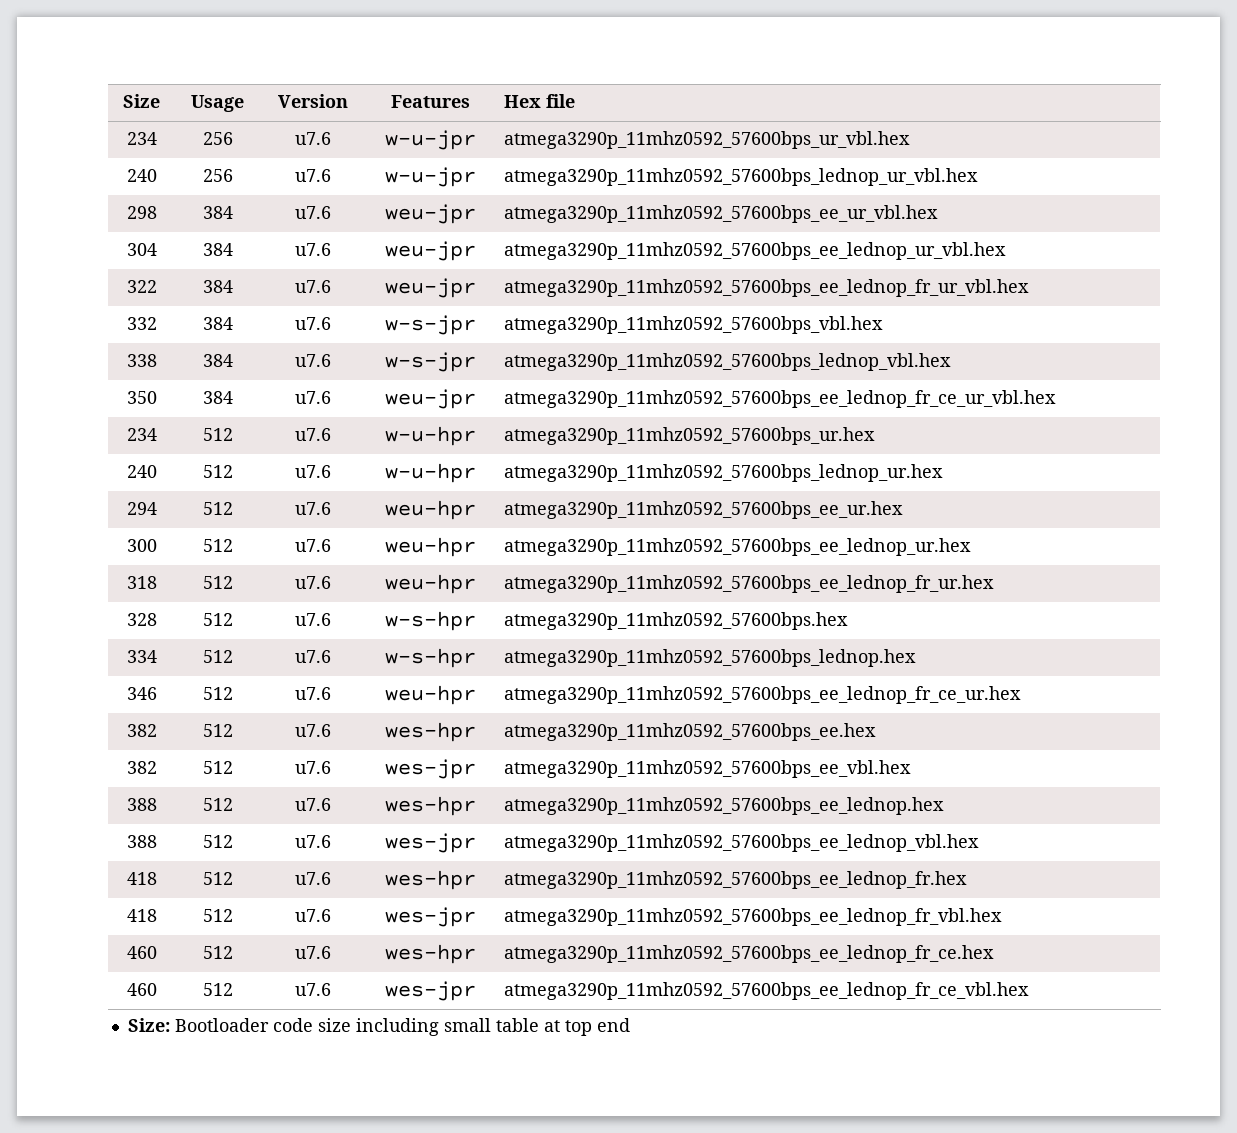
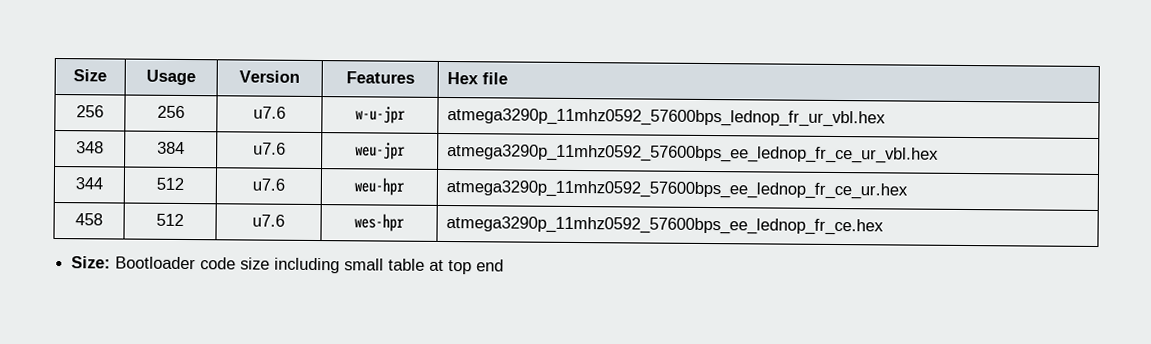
- 234 | 256 | u7.6 | w-u-jpr | atmega3290p_11mhz0592_57600bps_ur_vbl.hex
- 240 | 256 | u7.6 | w-u-jpr | atmega3290p_11mhz0592_57600bps_lednop_ur_vbl.hex
- 298 | 384 | u7.6 | weu-jpr | atmega3290p_11mhz0592_57600bps_ee_ur_vbl.hex
- 304 | 384 | u7.6 | weu-jpr | atmega3290p_11mhz0592_57600bps_ee_lednop_ur_vbl.hex
- 322 | 384 | u7.6 | weu-jpr | atmega3290p_11mhz0592_57600bps_ee_lednop_fr_ur_vbl.hex
- 332 | 384 | u7.6 | w-s-jpr | atmega3290p_11mhz0592_57600bps_vbl.hex
- 338 | 384 | u7.6 | w-s-jpr | atmega3290p_11mhz0592_57600bps_lednop_vbl.hex
- 350 | 384 | u7.6 | weu-jpr | atmega3290p_11mhz0592_57600bps_ee_lednop_fr_ce_ur_vbl.hex
- 234 | 512 | u7.6 | w-u-hpr | atmega3290p_11mhz0592_57600bps_ur.hex
- 240 | 512 | u7.6 | w-u-hpr | atmega3290p_11mhz0592_57600bps_lednop_ur.hex
- 294 | 512 | u7.6 | weu-hpr | atmega3290p_11mhz0592_57600bps_ee_ur.hex
- 300 | 512 | u7.6 | weu-hpr | atmega3290p_11mhz0592_57600bps_ee_lednop_ur.hex
- 318 | 512 | u7.6 | weu-hpr | atmega3290p_11mhz0592_57600bps_ee_lednop_fr_ur.hex
- 328 | 512 | u7.6 | w-s-hpr | atmega3290p_11mhz0592_57600bps.hex
- 334 | 512 | u7.6 | w-s-hpr | atmega3290p_11mhz0592_57600bps_lednop.hex
- 346 | 512 | u7.6 | weu-hpr | atmega3290p_11mhz0592_57600bps_ee_lednop_fr_ce_ur.hex
- 382 | 512 | u7.6 | wes-hpr | atmega3290p_11mhz0592_57600bps_ee.hex
- 382 | 512 | u7.6 | wes-jpr | atmega3290p_11mhz0592_57600bps_ee_vbl.hex
- 388 | 512 | u7.6 | wes-hpr | atmega3290p_11mhz0592_57600bps_ee_lednop.hex
- 388 | 512 | u7.6 | wes-jpr | atmega3290p_11mhz0592_57600bps_ee_lednop_vbl.hex
- 418 | 512 | u7.6 | wes-hpr | atmega3290p_11mhz0592_57600bps_ee_lednop_fr.hex
- 418 | 512 | u7.6 | wes-jpr | atmega3290p_11mhz0592_57600bps_ee_lednop_fr_vbl.hex
- 460 | 512 | u7.6 | wes-hpr | atmega3290p_11mhz0592_57600bps_ee_lednop_fr_ce.hex
+ 256 | 256 | u7.6 | w-u-jpr | atmega3290p_11mhz0592_57600bps_lednop_fr_ur_vbl.hex
+ 348 | 384 | u7.6 | weu-jpr | atmega3290p_11mhz0592_57600bps_ee_lednop_fr_ce_ur_vbl.hex
+ 344 | 512 | u7.6 | weu-hpr | atmega3290p_11mhz0592_57600bps_ee_lednop_fr_ce_ur.hex
+ 458 | 512 | u7.6 | wes-hpr | atmega3290p_11mhz0592_57600bps_ee_lednop_fr_ce.hex
- 460 | 512 | u7.6 | wes-jpr | atmega3290p_11mhz0592_57600bps_ee_lednop_fr_ce_vbl.hex

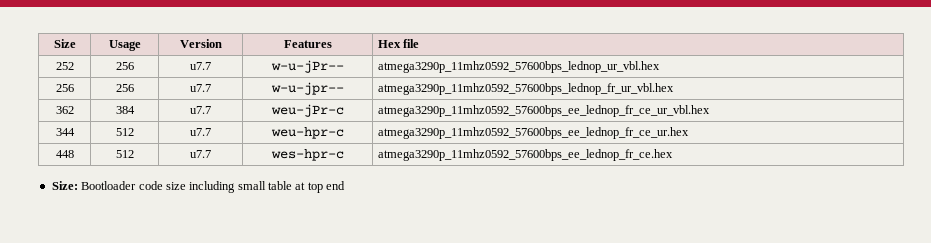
+ 252 | 256 | u7.7 | w-u-jPr-- | atmega3290p_11mhz0592_57600bps_lednop_ur_vbl.hex
- 256 | 256 | u7.6 | w-u-jpr | atmega3290p_11mhz0592_57600bps_lednop_fr_ur_vbl.hex
+ 256 | 256 | u7.7 | w-u-jpr-- | atmega3290p_11mhz0592_57600bps_lednop_fr_ur_vbl.hex
- 348 | 384 | u7.6 | weu-jpr | atmega3290p_11mhz0592_57600bps_ee_lednop_fr_ce_ur_vbl.hex
+ 362 | 384 | u7.7 | weu-jPr-c | atmega3290p_11mhz0592_57600bps_ee_lednop_fr_ce_ur_vbl.hex
- 344 | 512 | u7.6 | weu-hpr | atmega3290p_11mhz0592_57600bps_ee_lednop_fr_ce_ur.hex
+ 344 | 512 | u7.7 | weu-hpr-c | atmega3290p_11mhz0592_57600bps_ee_lednop_fr_ce_ur.hex
- 458 | 512 | u7.6 | wes-hpr | atmega3290p_11mhz0592_57600bps_ee_lednop_fr_ce.hex
+ 448 | 512 | u7.7 | wes-hpr-c | atmega3290p_11mhz0592_57600bps_ee_lednop_fr_ce.hex

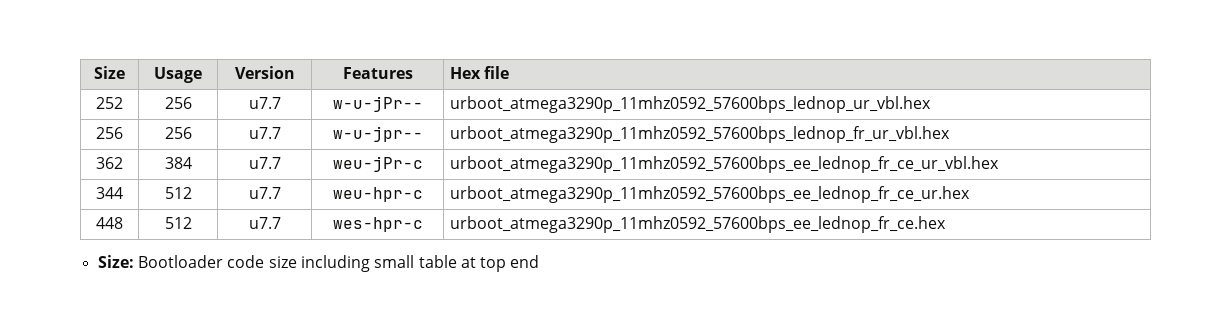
- 252 | 256 | u7.7 | w-u-jPr-- | atmega3290p_11mhz0592_57600bps_lednop_ur_vbl.hex
+ 252 | 256 | u7.7 | w-u-jPr-- | urboot_atmega3290p_11mhz0592_57600bps_lednop_ur_vbl.hex
- 256 | 256 | u7.7 | w-u-jpr-- | atmega3290p_11mhz0592_57600bps_lednop_fr_ur_vbl.hex
+ 256 | 256 | u7.7 | w-u-jpr-- | urboot_atmega3290p_11mhz0592_57600bps_lednop_fr_ur_vbl.hex
- 362 | 384 | u7.7 | weu-jPr-c | atmega3290p_11mhz0592_57600bps_ee_lednop_fr_ce_ur_vbl.hex
+ 362 | 384 | u7.7 | weu-jPr-c | urboot_atmega3290p_11mhz0592_57600bps_ee_lednop_fr_ce_ur_vbl.hex
- 344 | 512 | u7.7 | weu-hpr-c | atmega3290p_11mhz0592_57600bps_ee_lednop_fr_ce_ur.hex
+ 344 | 512 | u7.7 | weu-hpr-c | urboot_atmega3290p_11mhz0592_57600bps_ee_lednop_fr_ce_ur.hex
- 448 | 512 | u7.7 | wes-hpr-c | atmega3290p_11mhz0592_57600bps_ee_lednop_fr_ce.hex
+ 448 | 512 | u7.7 | wes-hpr-c | urboot_atmega3290p_11mhz0592_57600bps_ee_lednop_fr_ce.hex

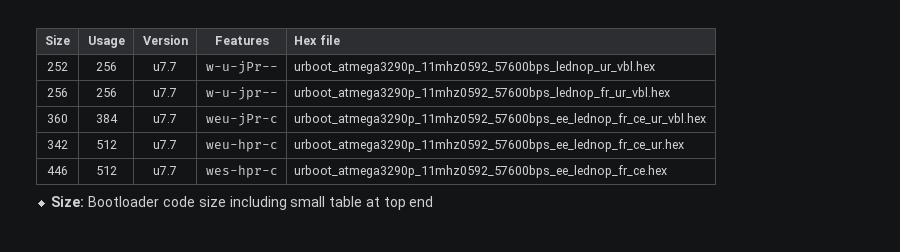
- 362 | 384 | u7.7 | weu-jPr-c | urboot_atmega3290p_11mhz0592_57600bps_ee_lednop_fr_ce_ur_vbl.hex
+ 360 | 384 | u7.7 | weu-jPr-c | urboot_atmega3290p_11mhz0592_57600bps_ee_lednop_fr_ce_ur_vbl.hex
- 344 | 512 | u7.7 | weu-hpr-c | urboot_atmega3290p_11mhz0592_57600bps_ee_lednop_fr_ce_ur.hex
+ 342 | 512 | u7.7 | weu-hpr-c | urboot_atmega3290p_11mhz0592_57600bps_ee_lednop_fr_ce_ur.hex
- 448 | 512 | u7.7 | wes-hpr-c | urboot_atmega3290p_11mhz0592_57600bps_ee_lednop_fr_ce.hex
+ 446 | 512 | u7.7 | wes-hpr-c | urboot_atmega3290p_11mhz0592_57600bps_ee_lednop_fr_ce.hex

